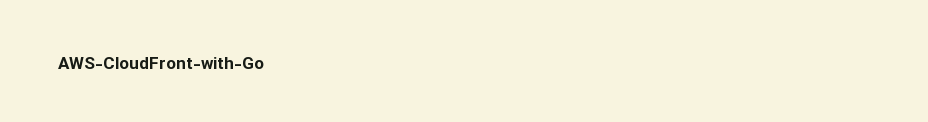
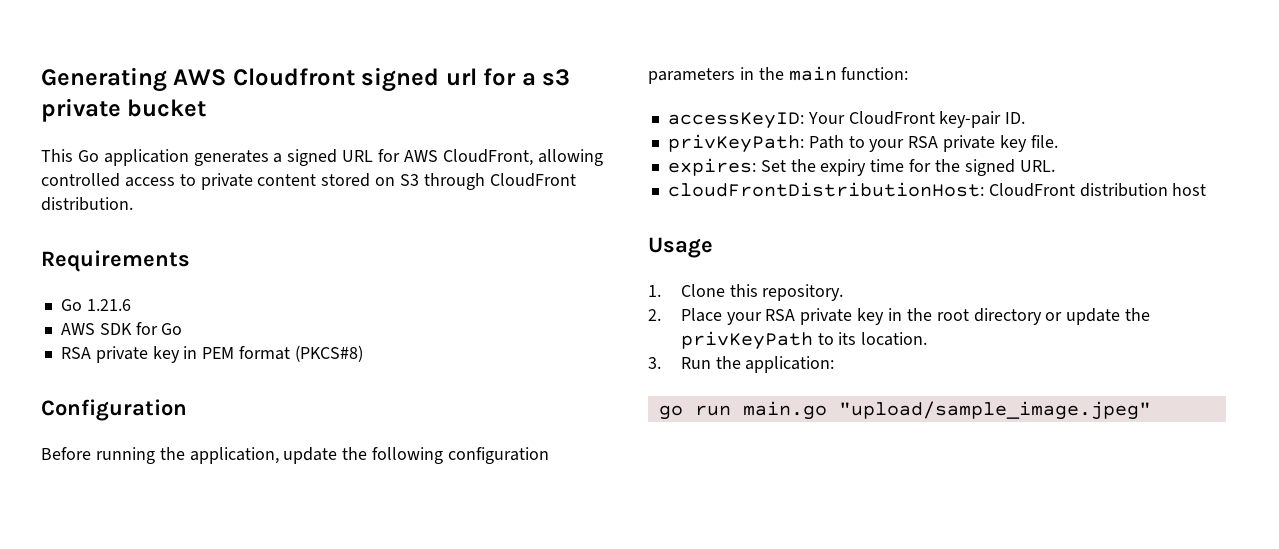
- AWS-CloudFront-with-Go
+ Generating AWS Cloudfront signed url for a s3 private bucket
+ This Go application generates a signed URL for AWS CloudFront, allowing controlled access to private content stored on S3 through CloudFront distribution.
+ Requirements
+ Go 1.21.6
+ AWS SDK for Go
+ RSA private key in PEM format (PKCS#8)
+ Configuration
+ Before running the application, update the following configuration parameters in the main function:
+ accessKeyID: Your CloudFront key-pair ID.
+ privKeyPath: Path to your RSA private key file.
+ expires: Set the expiry time for the signed URL.
+ cloudFrontDistributionHost: CloudFront distribution host
+ Usage
+ 1. Clone this repository.
+ 2. Place your RSA private key in the root directory or update the privKeyPath to its location.
+ 3. Run the application:
+ go run main.go "upload/sample_image.jpeg"

